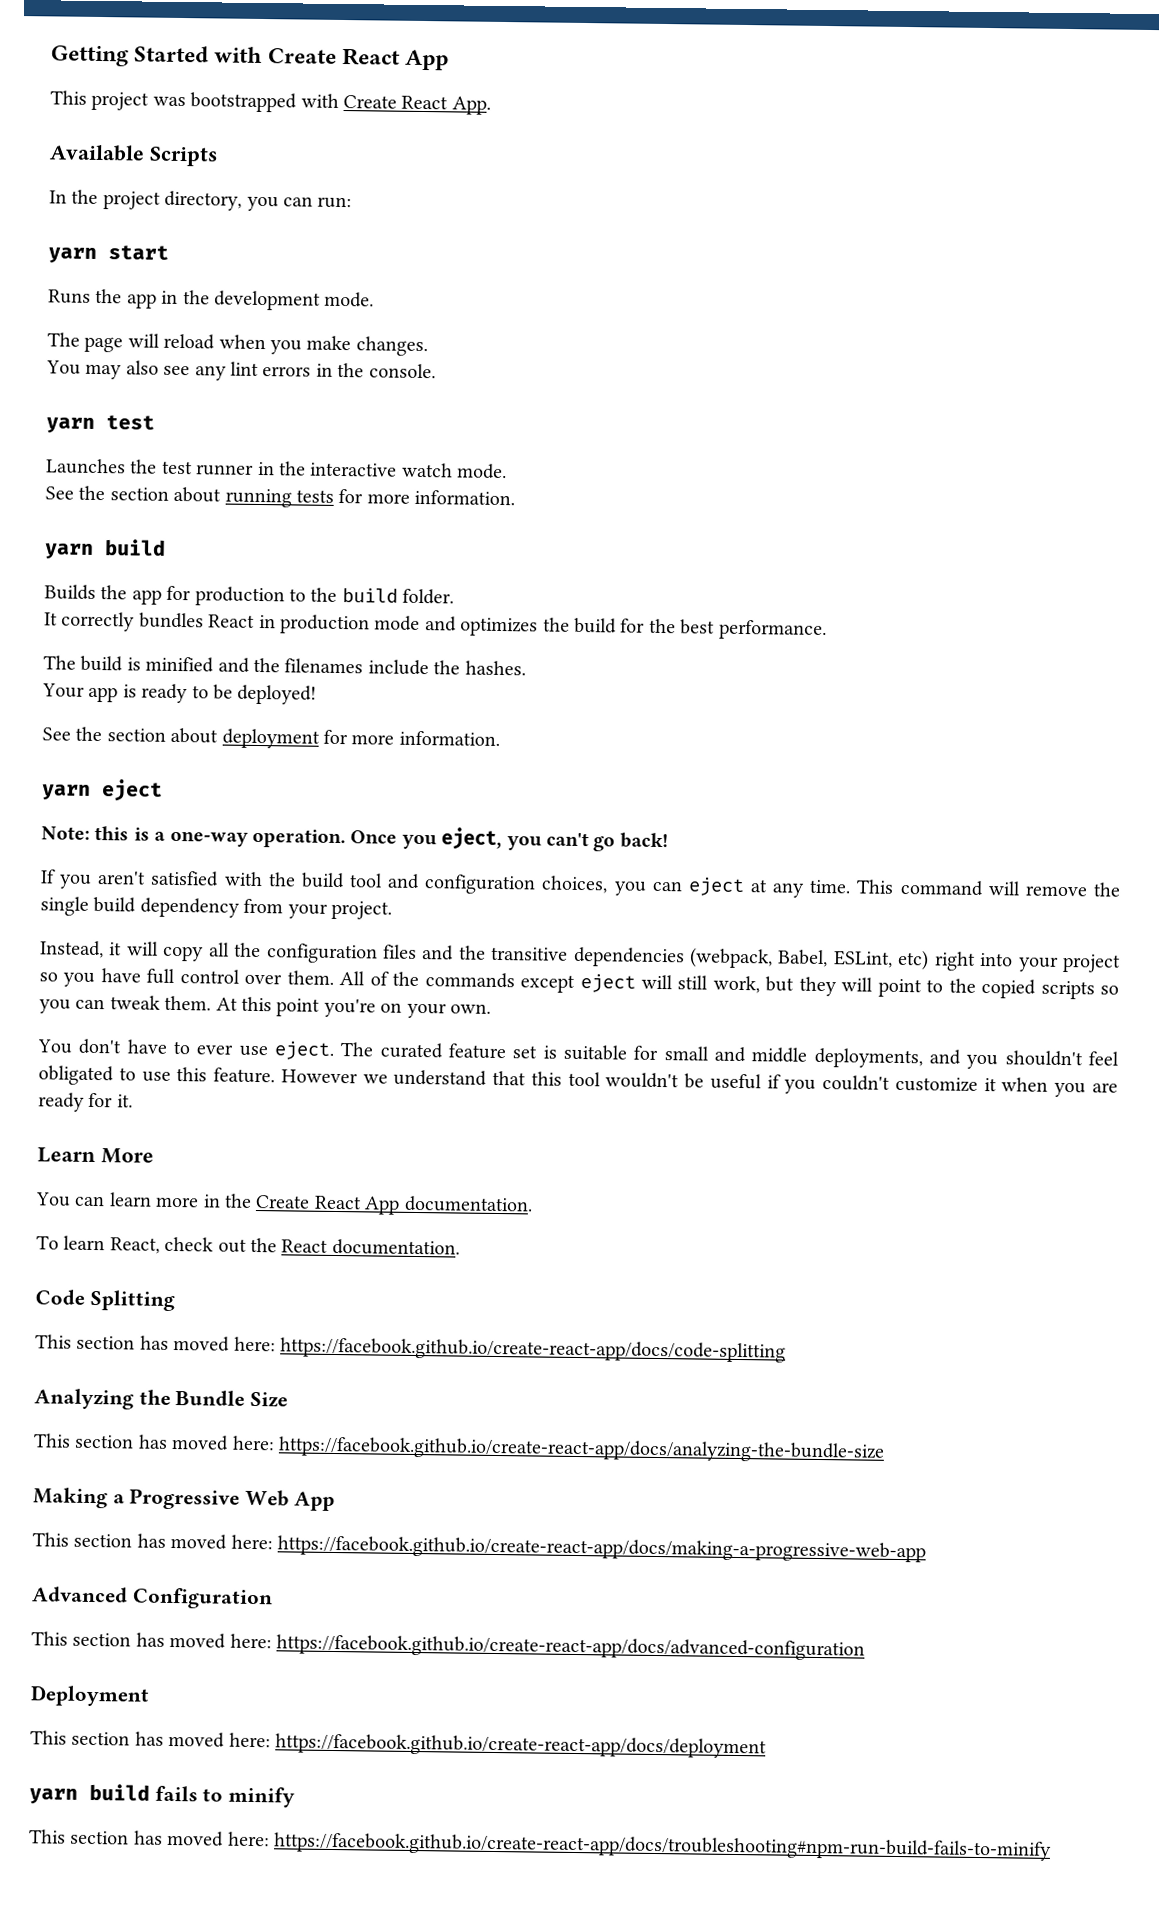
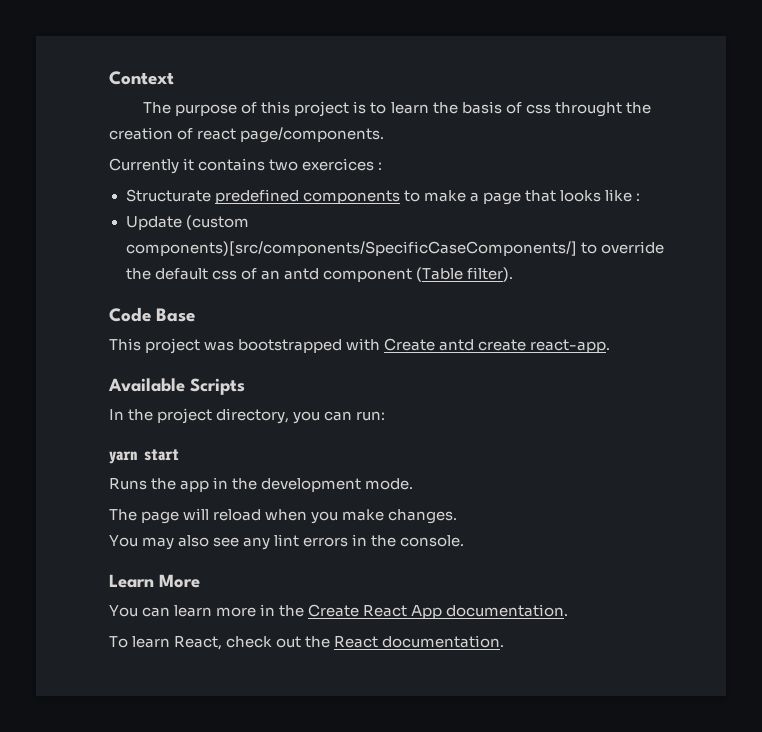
- Getting Started with Create React App
+ Context
+ The purpose of this project is to learn the basis of css throught the creation of react page/components.
+ Currently it contains two exercices :
+ Structurate predefined components to make a page that looks like :
+ Update (custom components)[src/components/SpecificCaseComponents/] to override the default css of an antd component (Table filter).
+ Code Base
- This project was bootstrapped with Create React App.
+ This project was bootstrapped with Create antd create react-app.
- yarn test
- Launches the test runner in the interactive watch mode.
- See the section about running tests for more information.
- yarn build
- Builds the app for production to the build folder.
- It correctly bundles React in production mode and optimizes the build for the best performance.
- The build is minified and the filenames include the hashes.
- Your app is ready to be deployed!
- See the section about deployment for more information.
- yarn eject
- Note: this is a one-way operation. Once you eject, you can't go back!
- If you aren't satisfied with the build tool and configuration choices, you can eject at any time. This command will remove the single build dependency from your project.
- Instead, it will copy all the configuration files and the transitive dependencies (webpack, Babel, ESLint, etc) right into your project so you have full control over them. All of the commands except eject will still work, but they will point to the copied scripts so you can tweak them. At this point you're on your own.
- You don't have to ever use eject. The curated feature set is suitable for small and middle deployments, and you shouldn't feel obligated to use this feature. However we understand that this tool wouldn't be useful if you couldn't customize it when you are ready for it.
- Code Splitting
- This section has moved here: https://facebook.github.io/create-react-app/docs/code-splitting
- Analyzing the Bundle Size
- This section has moved here: https://facebook.github.io/create-react-app/docs/analyzing-the-bundle-size
- Making a Progressive Web App
- This section has moved here: https://facebook.github.io/create-react-app/docs/making-a-progressive-web-app
- Advanced Configuration
- This section has moved here: https://facebook.github.io/create-react-app/docs/advanced-configuration
- Deployment
- This section has moved here: https://facebook.github.io/create-react-app/docs/deployment
- yarn build fails to minify
- This section has moved here: https://facebook.github.io/create-react-app/docs/troubleshooting#npm-run-build-fails-to-minify

